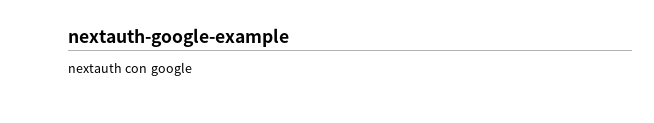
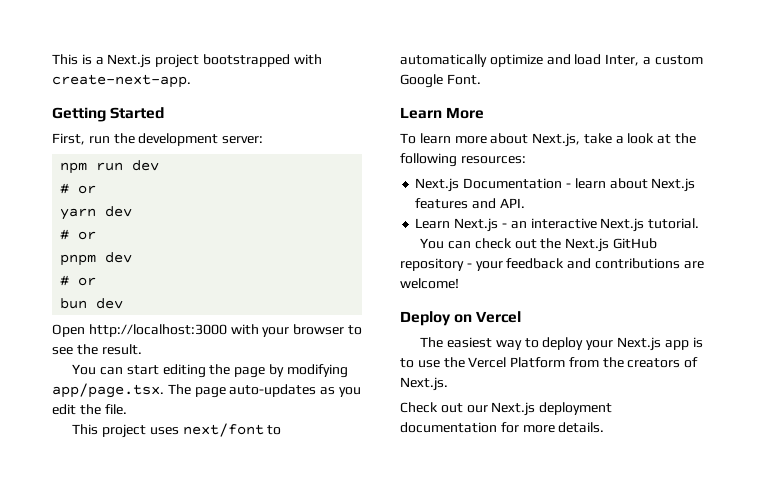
- nextauth-google-example
- nextauth con google
+ This is a Next.js project bootstrapped with create-next-app.
+ Getting Started
+ First, run the development server:
+ npm run dev
+ # or
+ yarn dev
+ # or
+ pnpm dev
+ # or
+ bun dev
+ Open http://localhost:3000 with your browser to see the result.
+ You can start editing the page by modifying app/page.tsx. The page auto-updates as you edit the file.
+ This project uses next/font to automatically optimize and load Inter, a custom Google Font.
+ Learn More
+ To learn more about Next.js, take a look at the following resources:
+ Next.js Documentation - learn about Next.js features and API.
+ Learn Next.js - an interactive Next.js tutorial.
+ You can check out the Next.js GitHub repository - your feedback and contributions are welcome!
+ Deploy on Vercel
+ The easiest way to deploy your Next.js app is to use the Vercel Platform from the creators of Next.js.
+ Check out our Next.js deployment documentation for more details.

